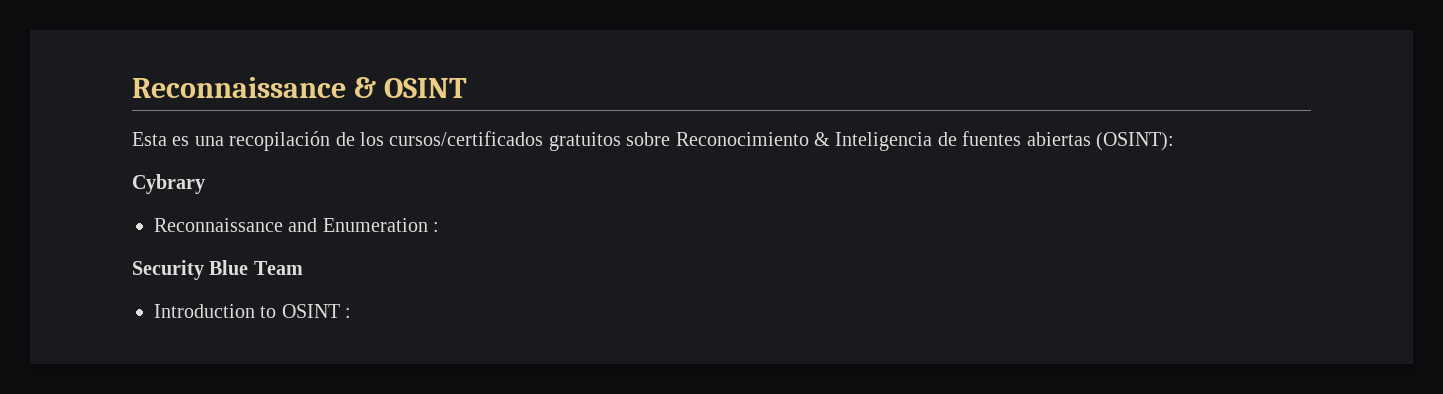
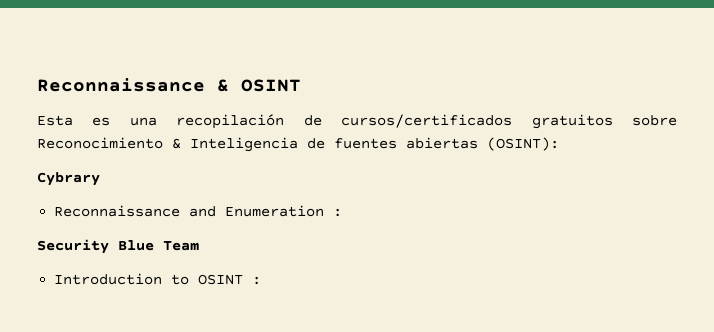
- Esta es una recopilación de los cursos/certificados gratuitos sobre Reconocimiento & Inteligencia de fuentes abiertas (OSINT):
+ Esta es una recopilación de cursos/certificados gratuitos sobre Reconocimiento & Inteligencia de fuentes abiertas (OSINT):

